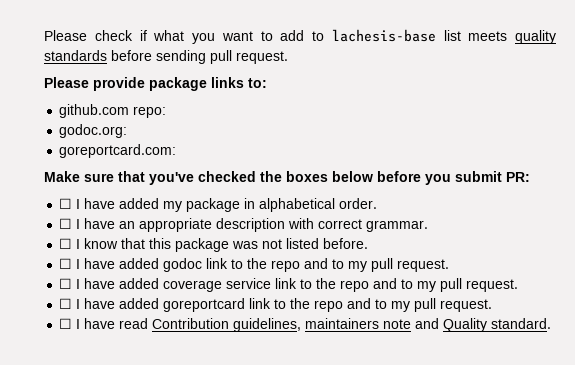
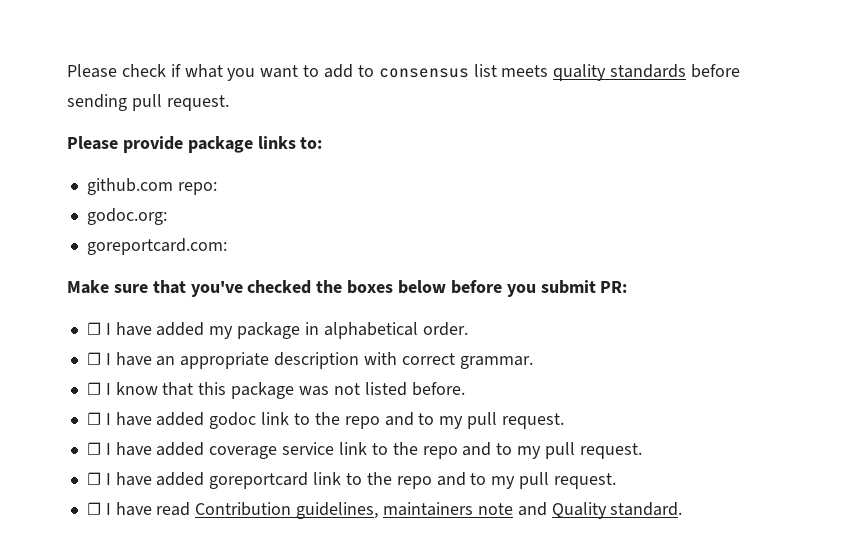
- Please check if what you want to add to lachesis-base list meets quality standards before sending pull request.
+ Please check if what you want to add to consensus list meets quality standards before sending pull request.

